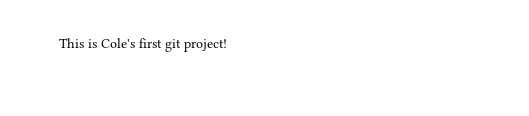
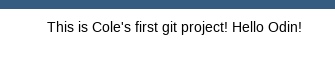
+ Hello Odin!

